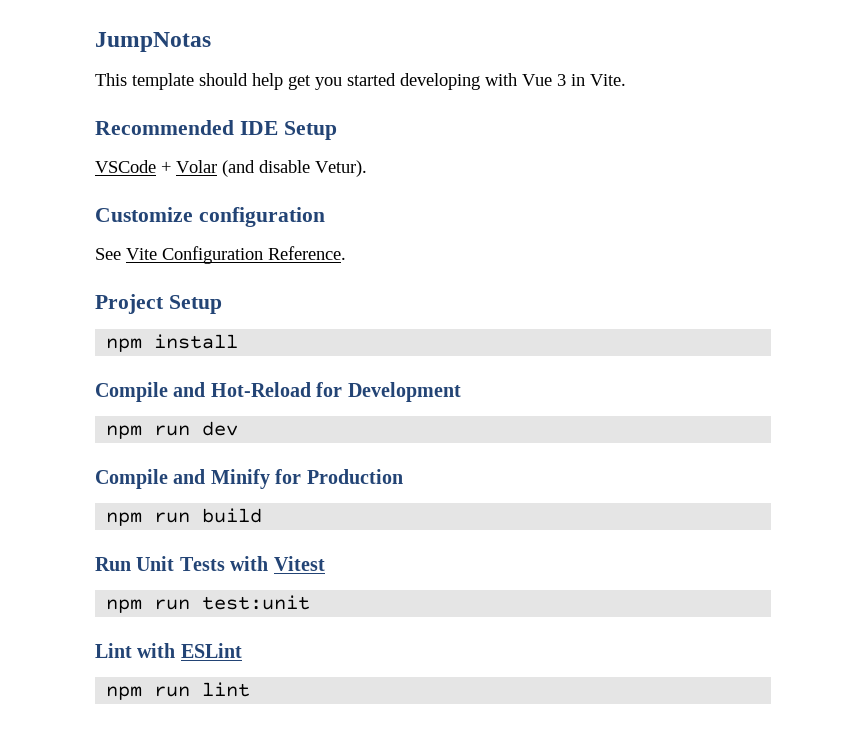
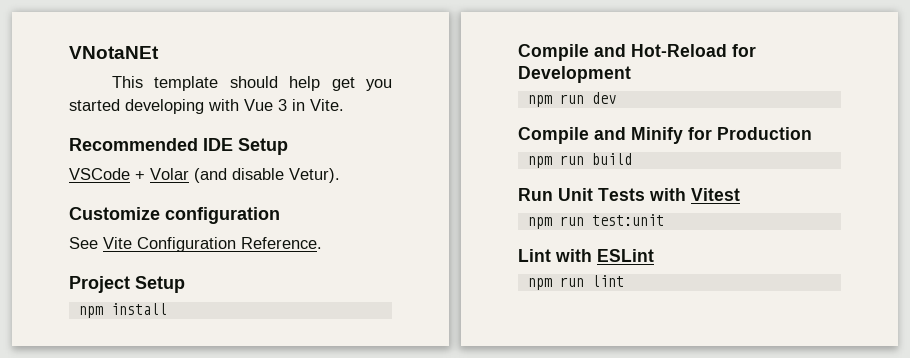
- JumpNotas
+ VNotaNEt

